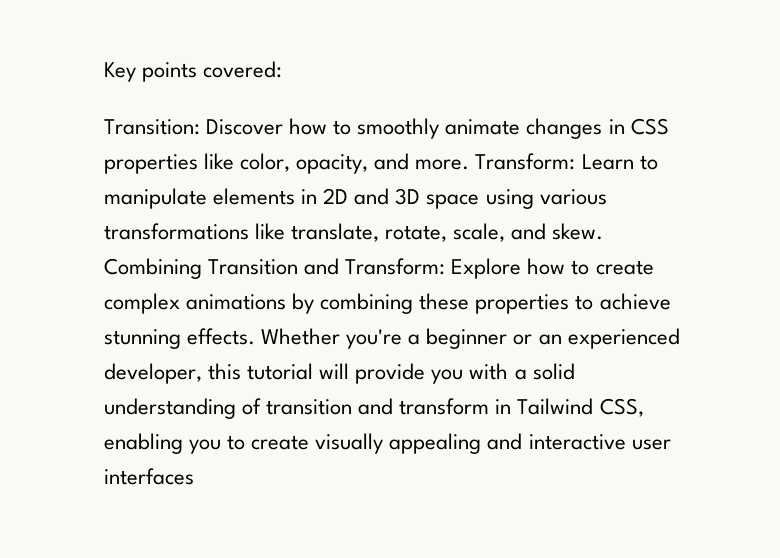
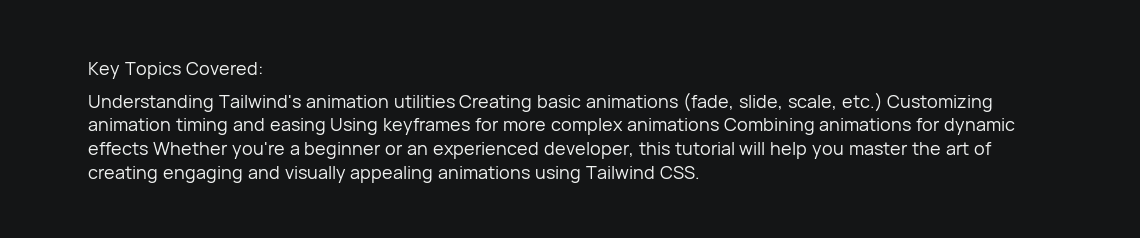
- Key points covered:
- Transition: Discover how to smoothly animate changes in CSS properties like color, opacity, and more. Transform: Learn to manipulate elements in 2D and 3D space using various transformations like translate, rotate, scale, and skew. Combining Transition and Transform: Explore how to create complex animations by combining these properties to achieve stunning effects. Whether you're a beginner or an experienced developer, this tutorial will provide you with a solid understanding of transition and transform in Tailwind CSS, enabling you to create visually appealing and interactive user interfaces
+ Key Topics Covered:
+ Understanding Tailwind's animation utilities Creating basic animations (fade, slide, scale, etc.) Customizing animation timing and easing Using keyframes for more complex animations Combining animations for dynamic effects Whether you're a beginner or an experienced developer, this tutorial will help you master the art of creating engaging and visually appealing animations using Tailwind CSS.

